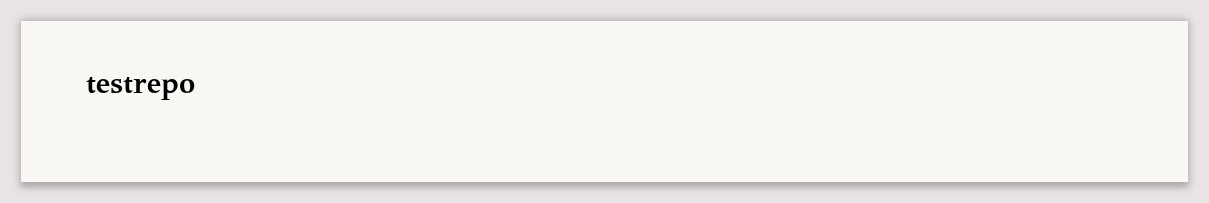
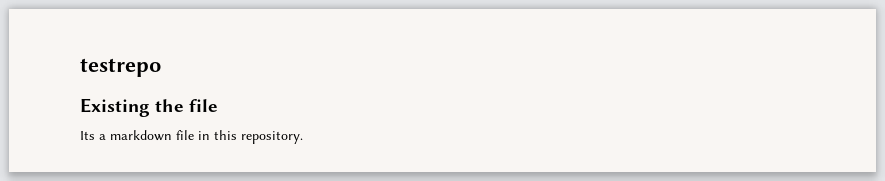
+ Existing the file
+ Its a markdown file in this repository.

